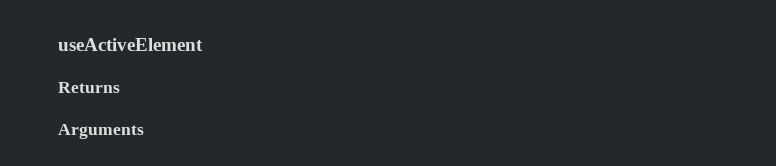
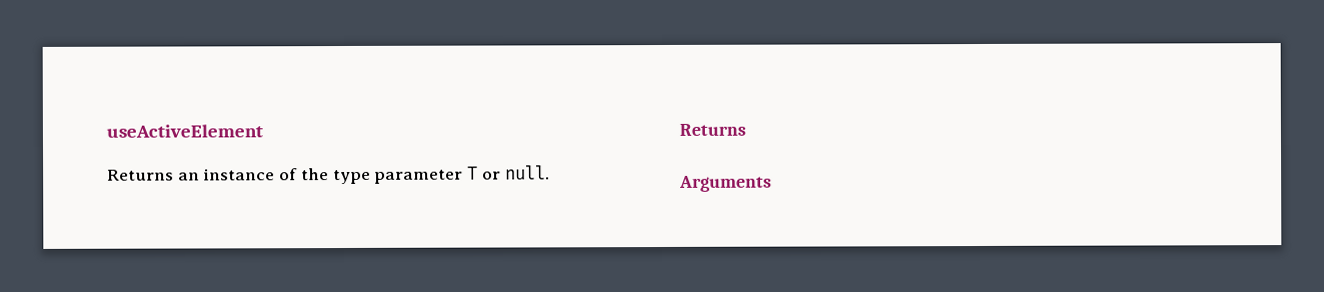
+ Returns an instance of the type parameter T or null.

